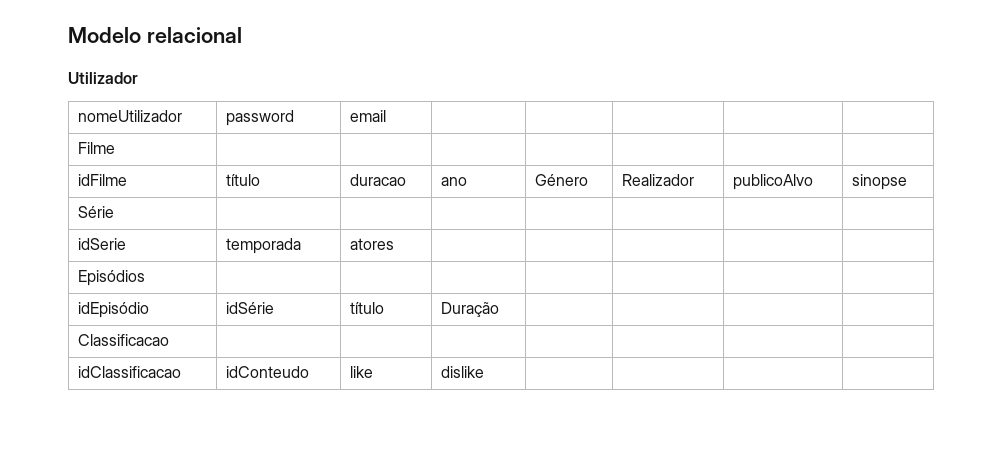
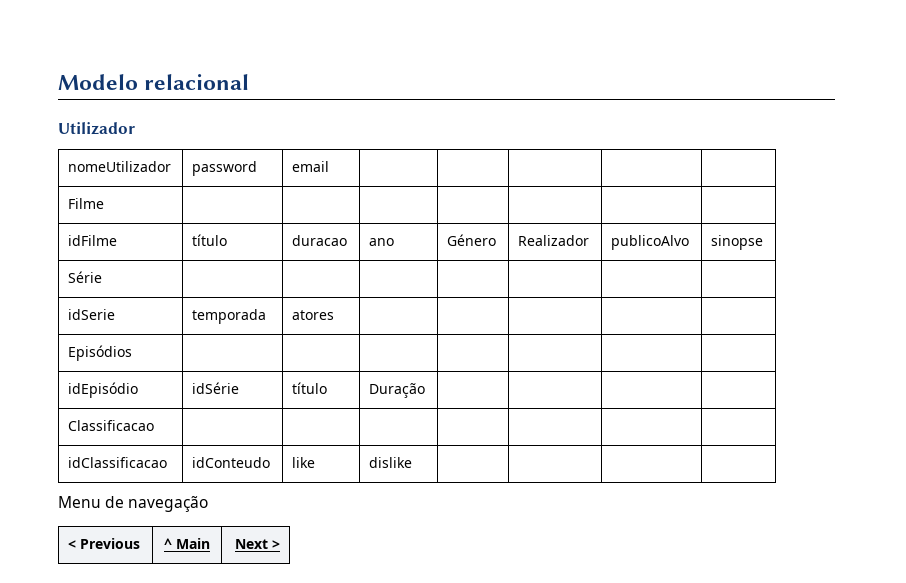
+ Menu de navegação
+ < Previous | ^ Main | Next >

